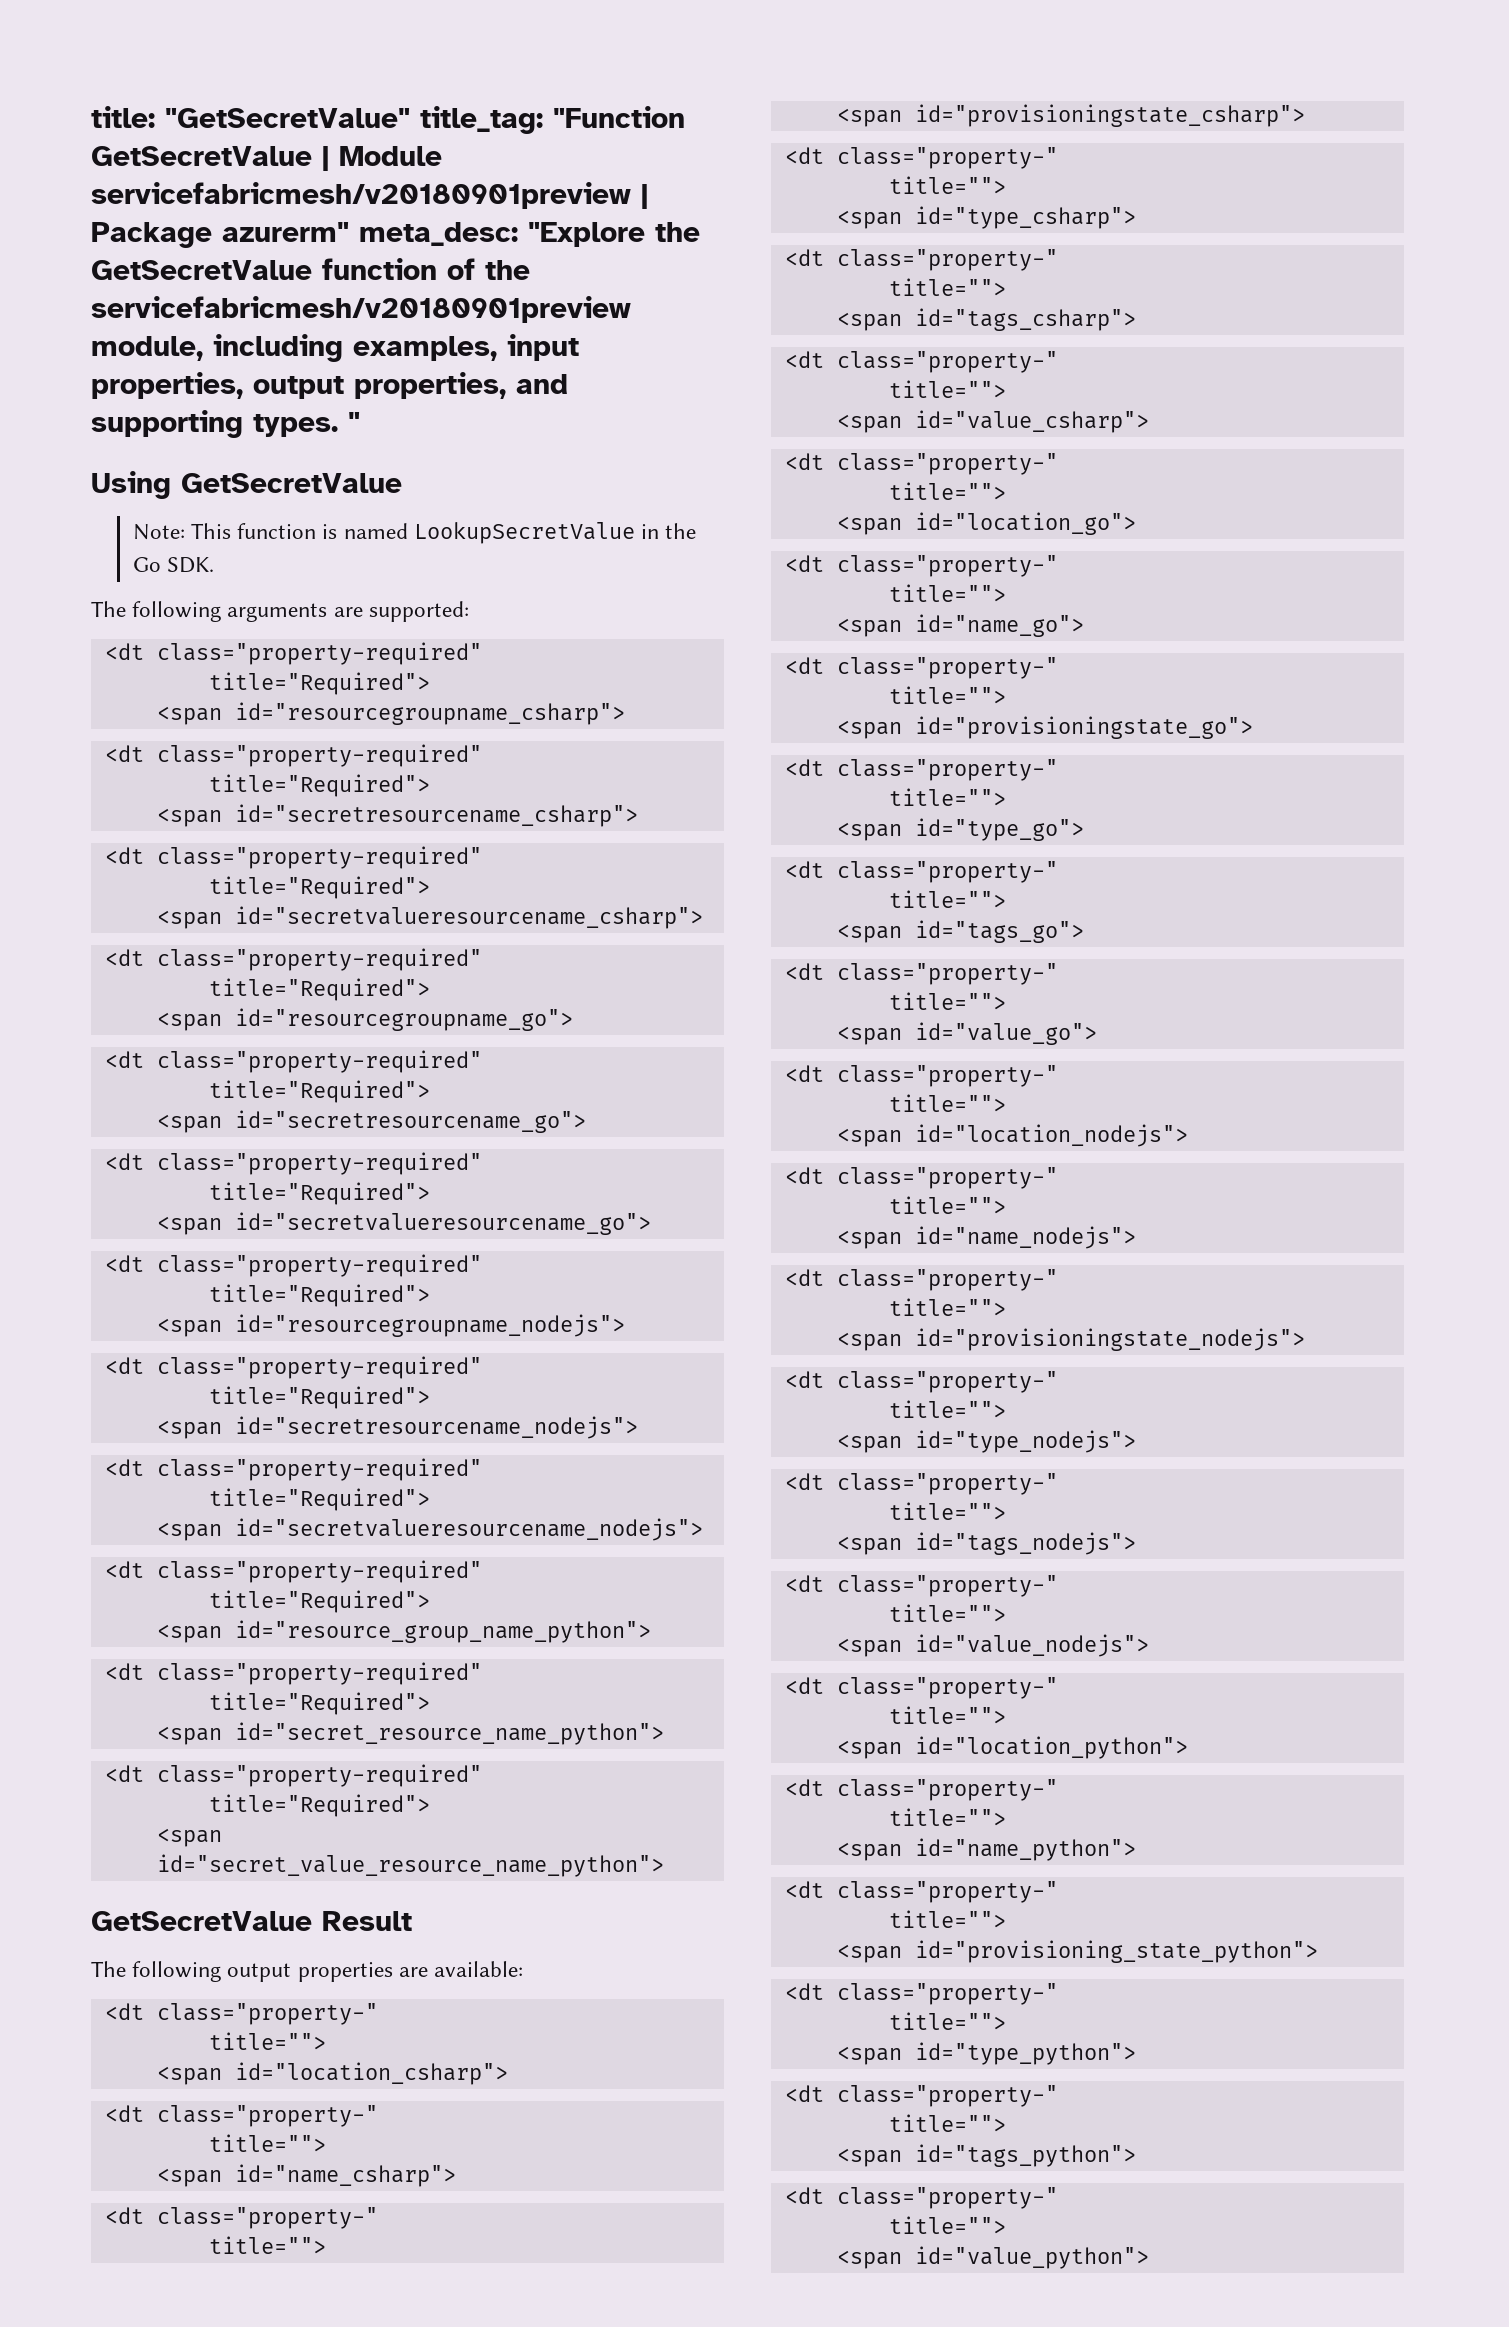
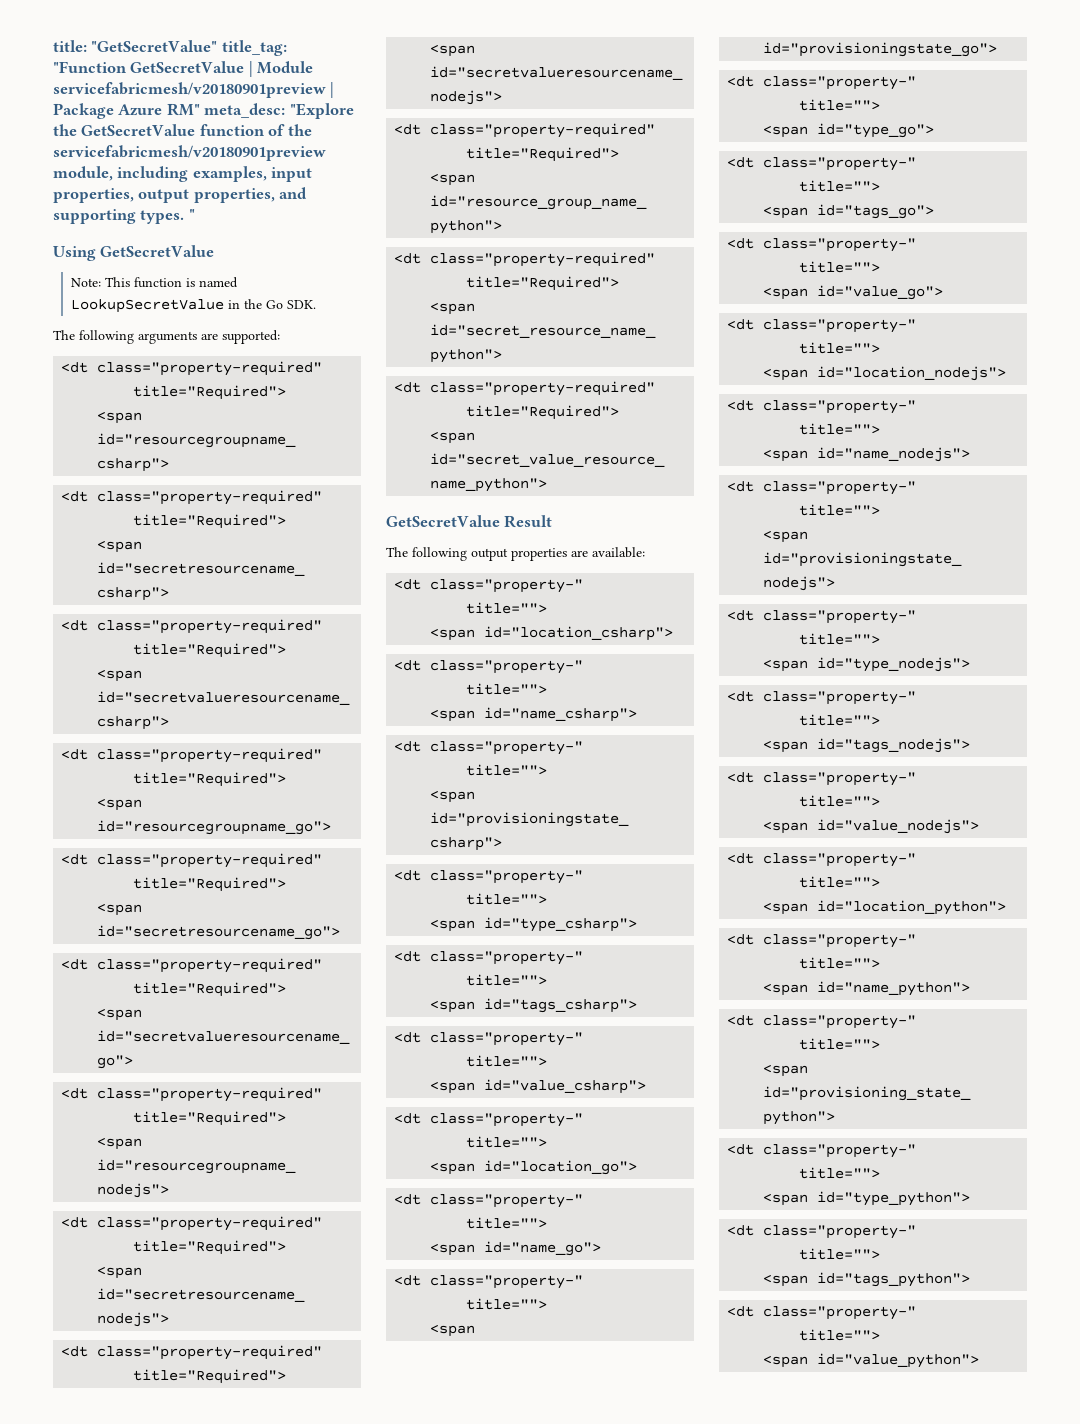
- title: "GetSecretValue" title_tag: "Function GetSecretValue | Module servicefabricmesh/v20180901preview | Package azurerm" meta_desc: "Explore the GetSecretValue function of the servicefabricmesh/v20180901preview module, including examples, input properties, output properties, and supporting types.
+ title: "GetSecretValue" title_tag: "Function GetSecretValue | Module servicefabricmesh/v20180901preview | Package Azure RM" meta_desc: "Explore the GetSecretValue function of the servicefabricmesh/v20180901preview module, including examples, input properties, output properties, and supporting types.

